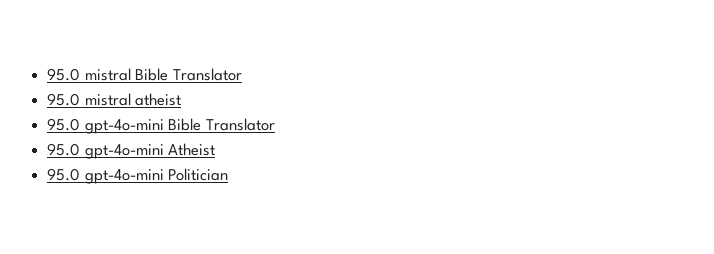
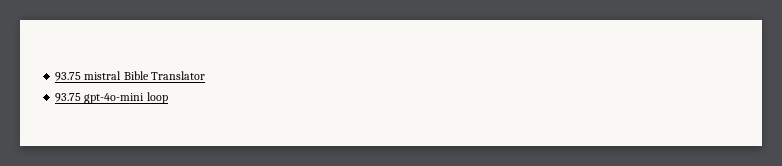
- 95.0 mistral Bible Translator
+ 93.75 mistral Bible Translator
- 95.0 mistral atheist
- 95.0 gpt-4o-mini Bible Translator
- 95.0 gpt-4o-mini Atheist
- 95.0 gpt-4o-mini Politician
+ 93.75 gpt-4o-mini loop

